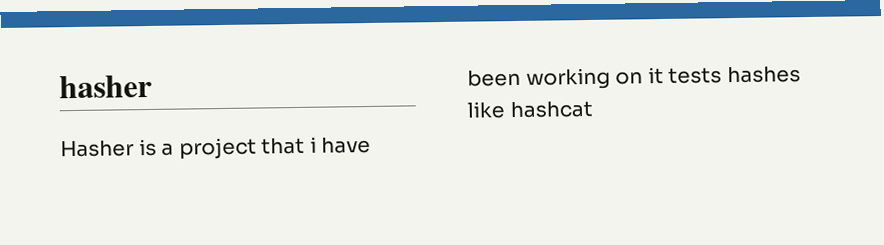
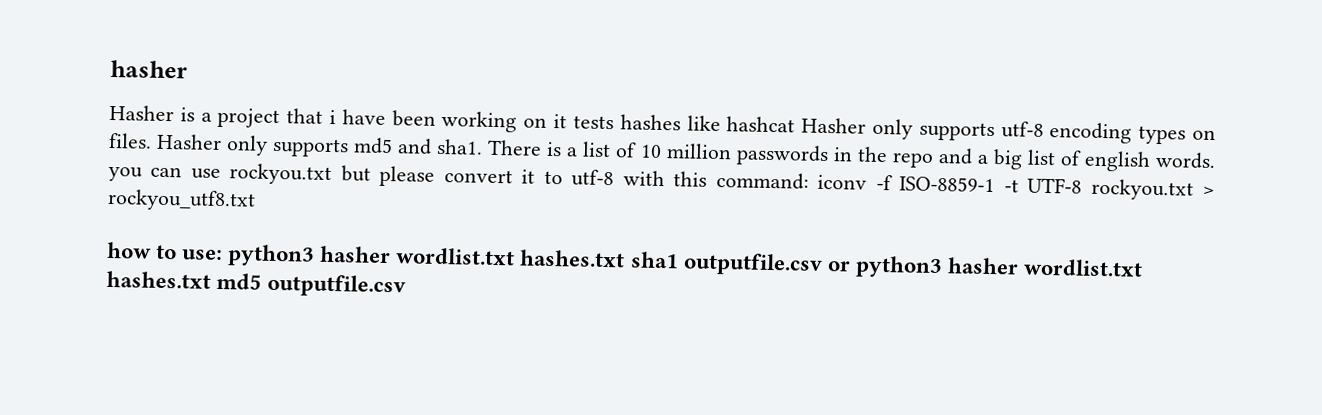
- Hasher is a project that i have been working on it tests hashes like hashcat
+ Hasher is a project that i have been working on it tests hashes like hashcat Hasher only supports utf-8 encoding types on files. Hasher only supports md5 and sha1. There is a list of 10 million passwords in the repo and a big list of english words. you can use rockyou.txt but please convert it to utf-8 with this command: iconv -f ISO-8859-1 -t UTF-8 rockyou.txt > rockyou_utf8.txt
+ how to use: python3 hasher wordlist.txt hashes.txt sha1 outputfile.csv or python3 hasher wordlist.txt hashes.txt md5 outputfile.csv

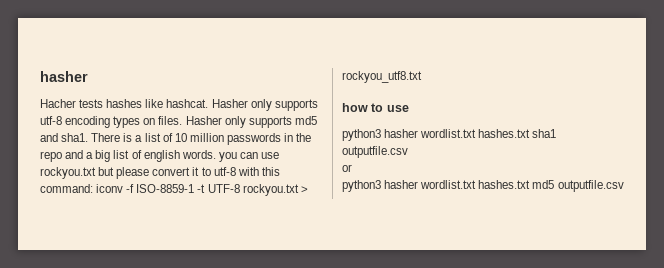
- Hasher is a project that i have been working on it tests hashes like hashcat Hasher only supports utf-8 encoding types on files.
+ Hacher tests hashes like hashcat. Hasher only supports utf-8 encoding types on files.
- how to use: python3 hasher wordlist.txt hashes.txt sha1 outputfile.csv or python3 hasher wordlist.txt hashes.txt md5 outputfile.csv
+ how to use
+ python3 hasher wordlist.txt hashes.txt sha1 outputfile.csv
+ or
+ python3 hasher wordlist.txt hashes.txt md5 outputfile.csv

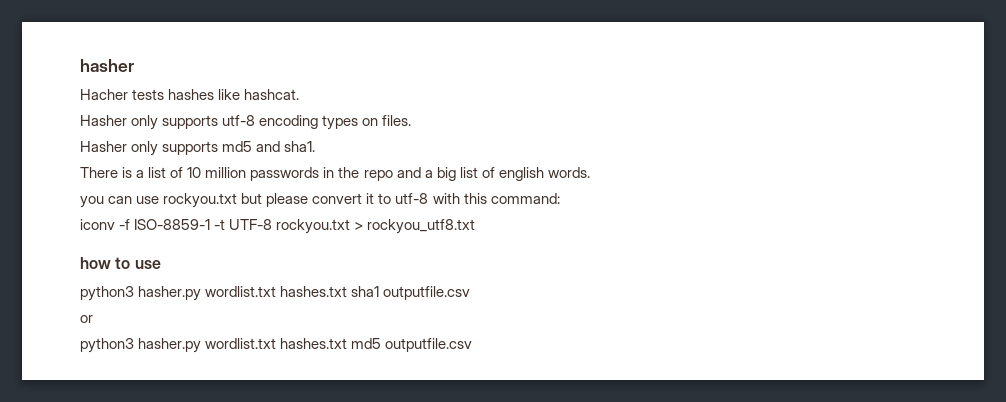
- Hacher tests hashes like hashcat. Hasher only supports utf-8 encoding types on files. Hasher only supports md5 and sha1. There is a list of 10 million passwords in the repo and a big list of english words. you can use rockyou.txt but please convert it to utf-8 with this command: iconv -f ISO-8859-1 -t UTF-8 rockyou.txt > rockyou_utf8.txt
+ Hacher tests hashes like hashcat.
+ Hasher only supports utf-8 encoding types on files.
+ Hasher only supports md5 and sha1.
+ There is a list of 10 million passwords in the repo and a big list of english words.
+ you can use rockyou.txt but please convert it to utf-8 with this command:
+ iconv -f ISO-8859-1 -t UTF-8 rockyou.txt > rockyou_utf8.txt
- python3 hasher wordlist.txt hashes.txt sha1 outputfile.csv
+ python3 hasher.py wordlist.txt hashes.txt sha1 outputfile.csv
- python3 hasher wordlist.txt hashes.txt md5 outputfile.csv
+ python3 hasher.py wordlist.txt hashes.txt md5 outputfile.csv

